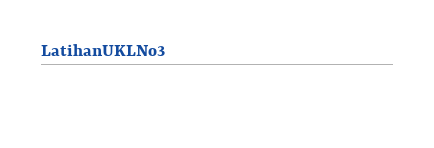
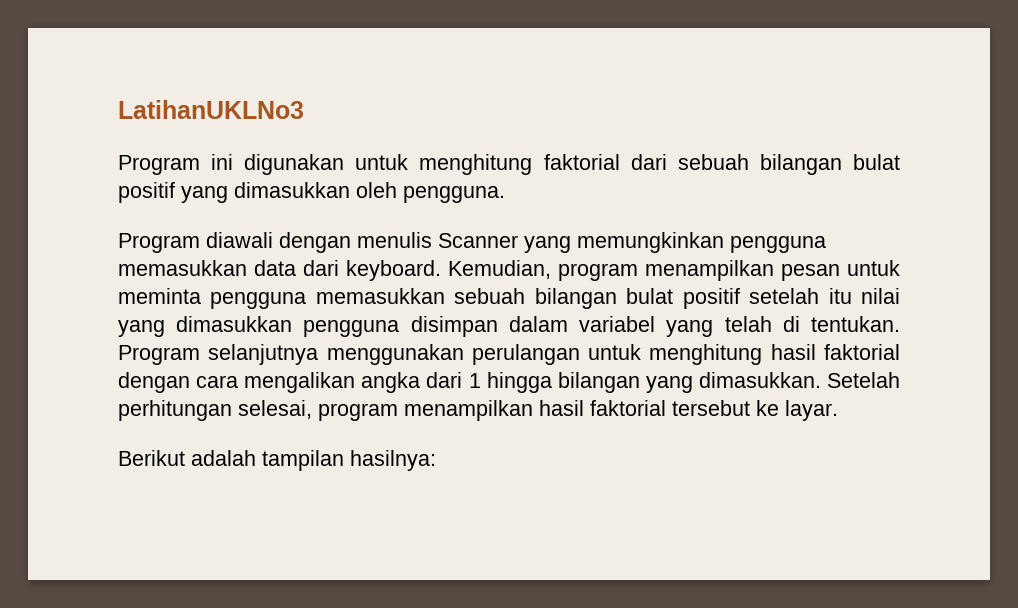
+ Program ini digunakan untuk menghitung faktorial dari sebuah bilangan bulat positif yang dimasukkan oleh pengguna.
+ Program diawali dengan menulis Scanner yang memungkinkan pengguna memasukkan data dari keyboard. Kemudian, program menampilkan pesan untuk meminta pengguna memasukkan sebuah bilangan bulat positif setelah itu nilai yang dimasukkan pengguna disimpan dalam variabel yang telah di tentukan. Program selanjutnya menggunakan perulangan untuk menghitung hasil faktorial dengan cara mengalikan angka dari 1 hingga bilangan yang dimasukkan. Setelah perhitungan selesai, program menampilkan hasil faktorial tersebut ke layar.
+ Berikut adalah tampilan hasilnya:

